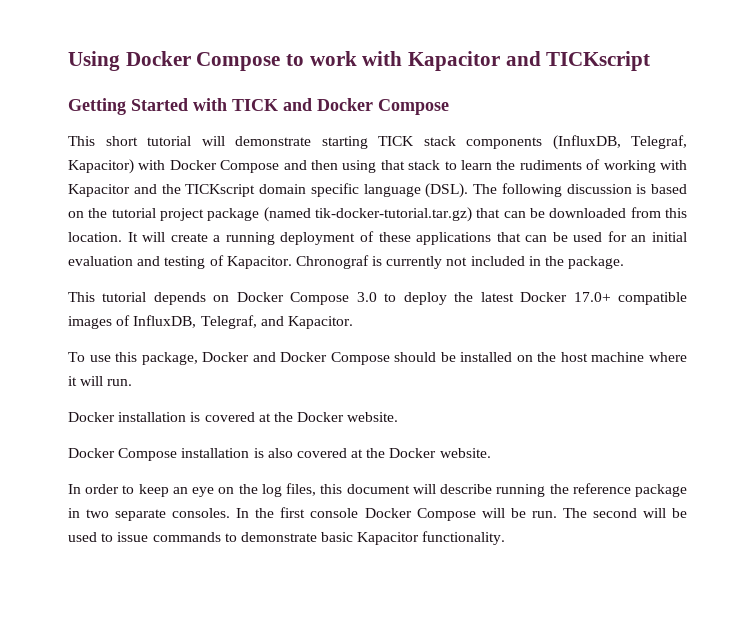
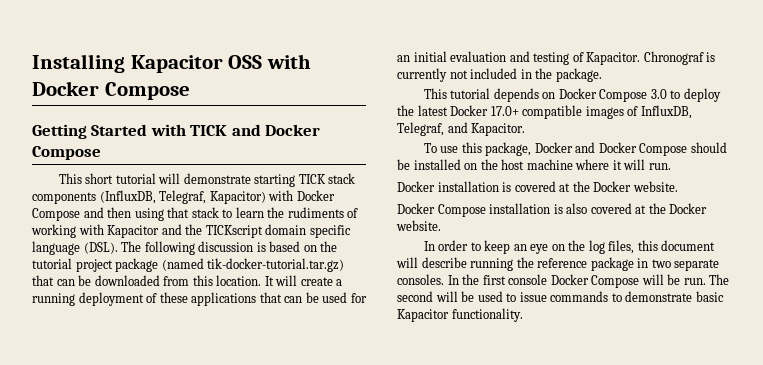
- Using Docker Compose to work with Kapacitor and TICKscript
+ Installing Kapacitor OSS with Docker Compose

